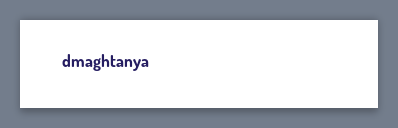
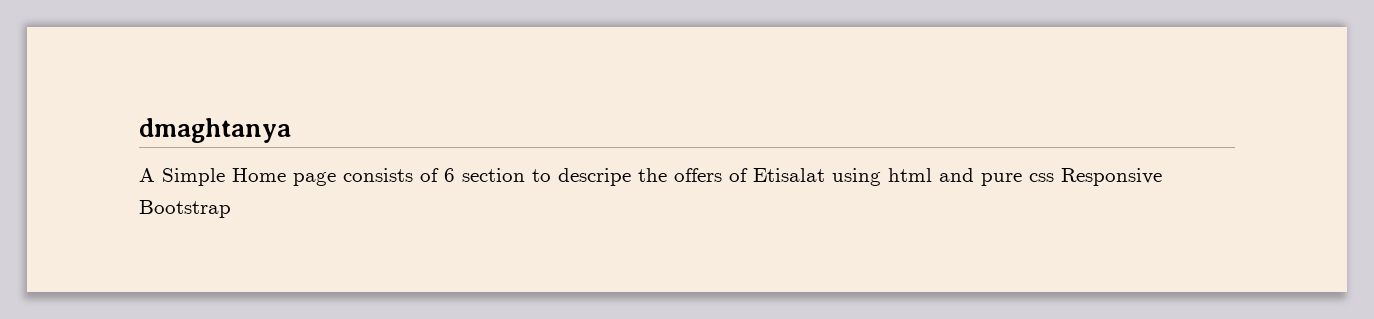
+ A Simple Home page consists of 6 section to descripe the offers of Etisalat using html and pure css Responsive Bootstrap

